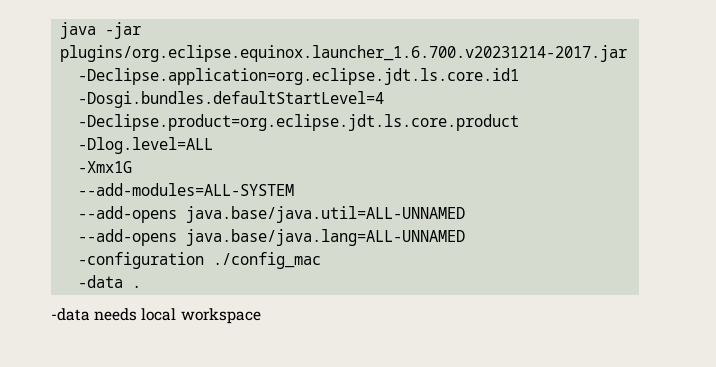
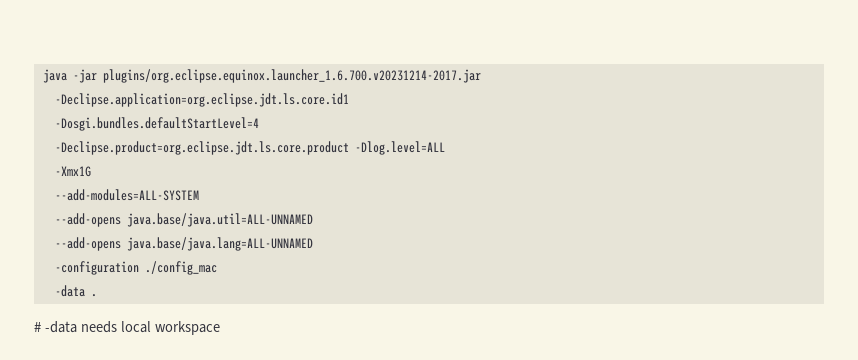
- -data needs local workspace
+ # -data needs local workspace

